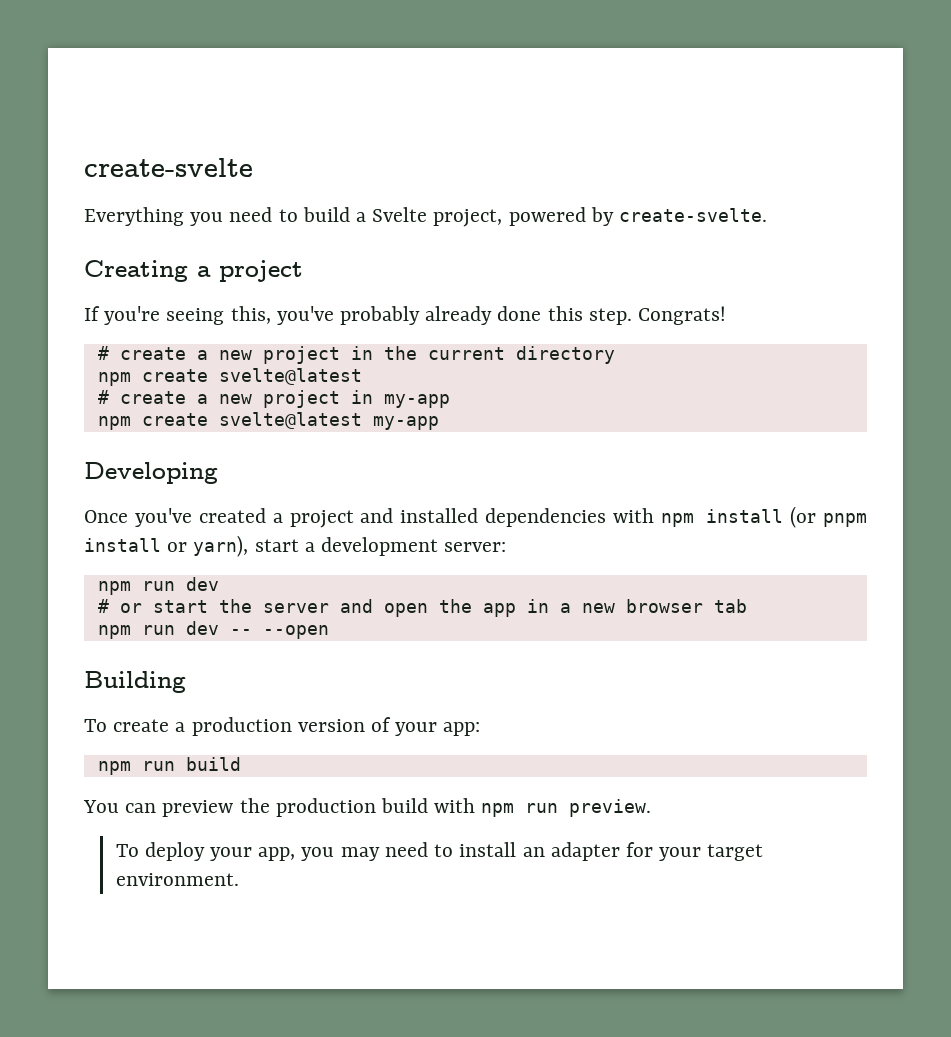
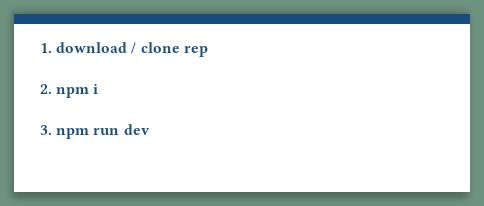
- create-svelte
- Everything you need to build a Svelte project, powered by create-svelte.
- Creating a project
- If you're seeing this, you've probably already done this step. Congrats!
- # create a new project in the current directory
- npm create svelte@latest
- # create a new project in my-app
- npm create svelte@latest my-app
- Developing
- Once you've created a project and installed dependencies with npm install (or pnpm install or yarn), start a development server:
- npm run dev
- # or start the server and open the app in a new browser tab
- npm run dev -- --open
- Building
- To create a production version of your app:
- npm run build
- You can preview the production build with npm run preview.
- To deploy your app, you may need to install an adapter for your target environment.
+ 1. download / clone rep
+ 2. npm i
+ 3. npm run dev

